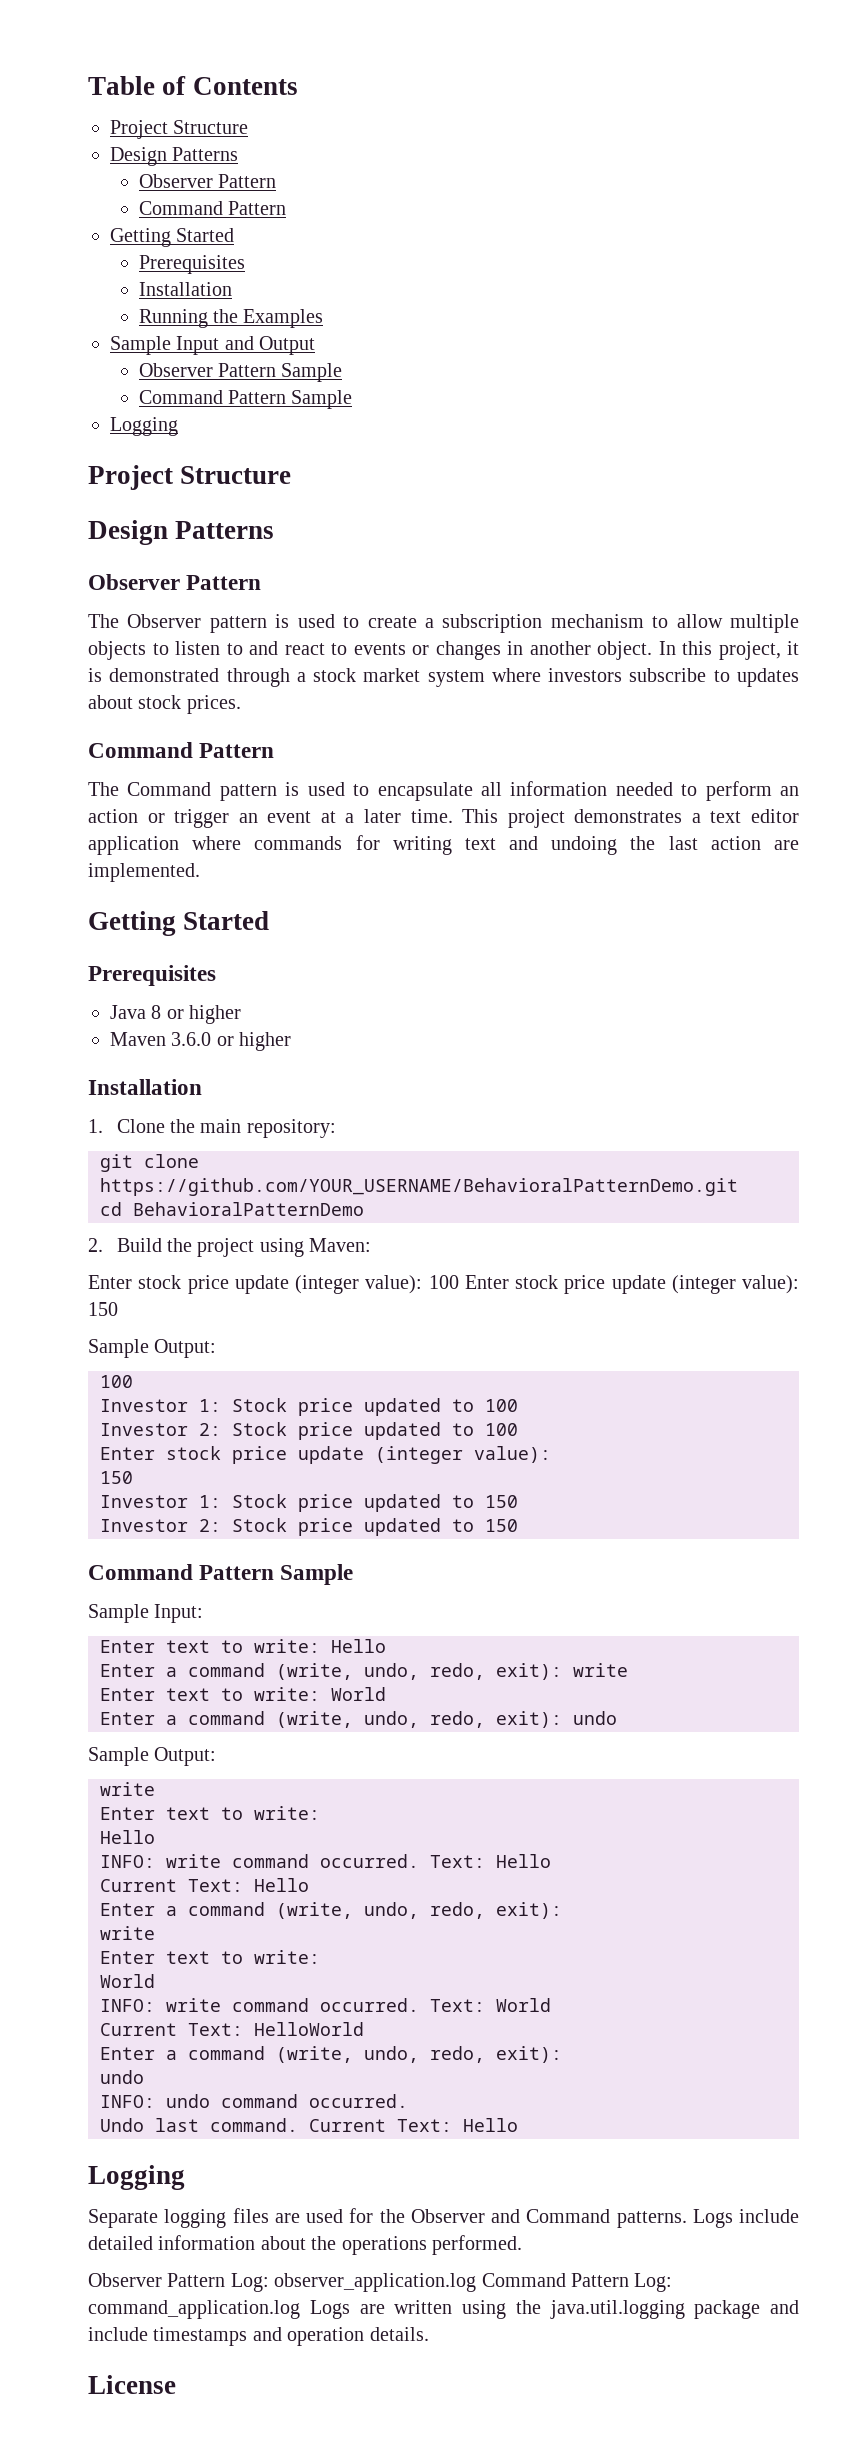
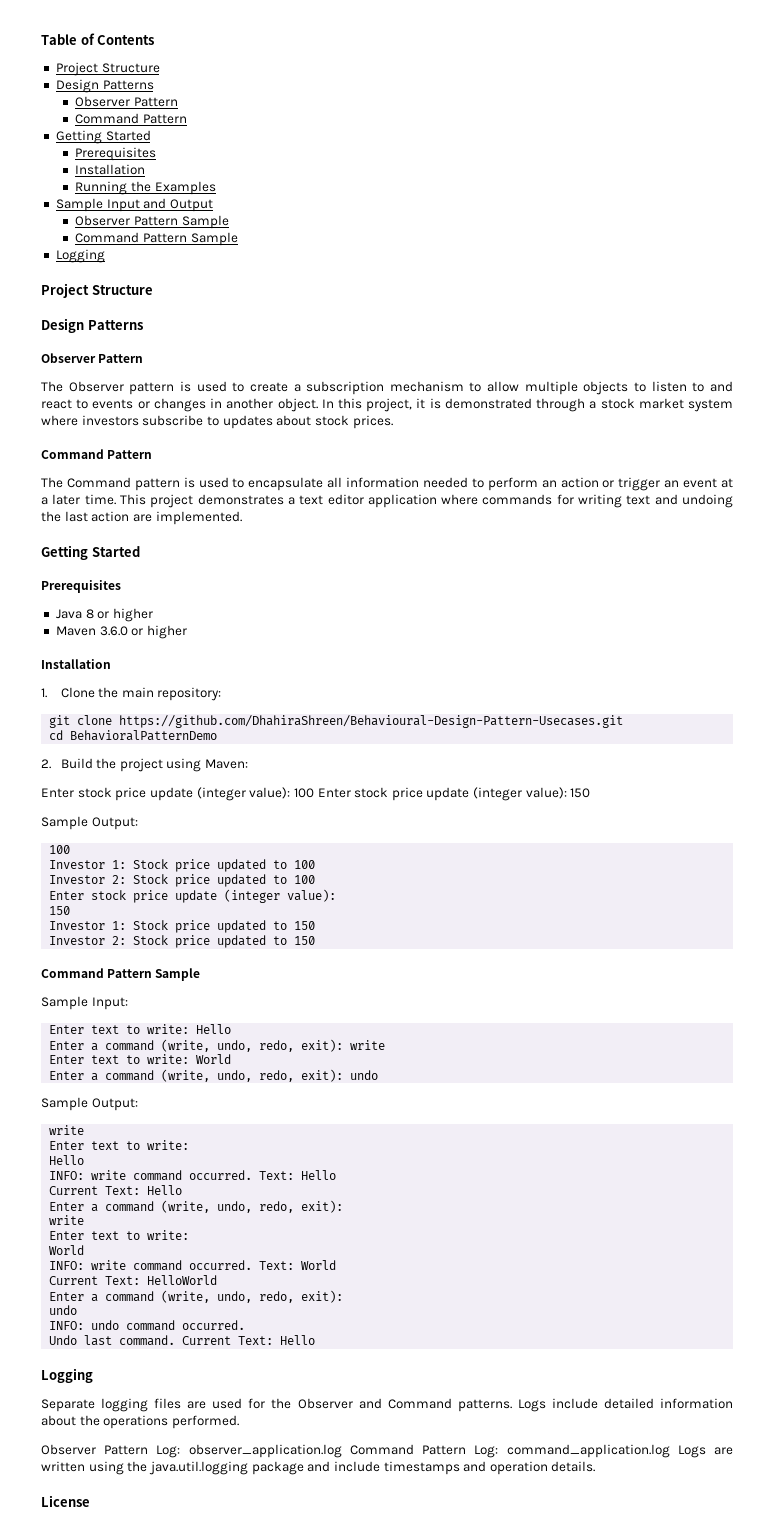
- git clone https://github.com/YOUR_USERNAME/BehavioralPatternDemo.git
+ git clone https://github.com/DhahiraShreen/Behavioural-Design-Pattern-Usecases.git

